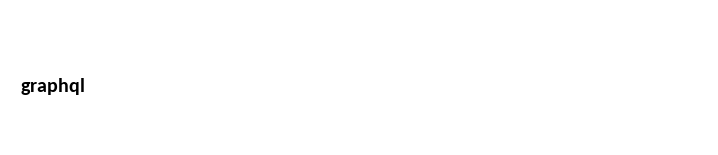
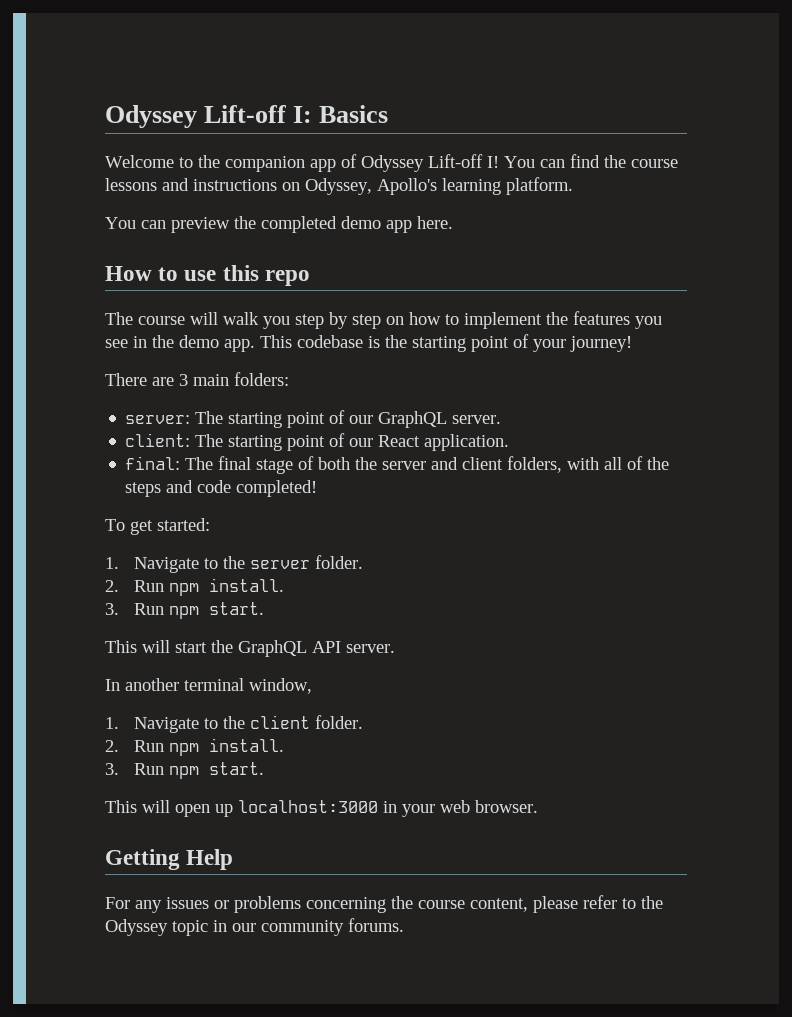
- graphql
+ Odyssey Lift-off I: Basics
+ Welcome to the companion app of Odyssey Lift-off I! You can find the course lessons and instructions on Odyssey, Apollo's learning platform.
+ You can preview the completed demo app here.
+ How to use this repo
+ The course will walk you step by step on how to implement the features you see in the demo app. This codebase is the starting point of your journey!
+ There are 3 main folders:
+ server: The starting point of our GraphQL server.
+ client: The starting point of our React application.
+ final: The final stage of both the server and client folders, with all of the steps and code completed!
+ To get started:
+ 1. Navigate to the server folder.
+ 2. Run npm install.
+ 3. Run npm start.
+ This will start the GraphQL API server.
+ In another terminal window,
+ 1. Navigate to the client folder.
+ 2. Run npm install.
+ 3. Run npm start.
+ This will open up localhost:3000 in your web browser.
+ Getting Help
+ For any issues or problems concerning the course content, please refer to the Odyssey topic in our community forums.

